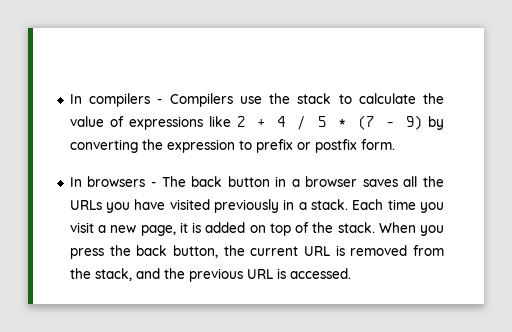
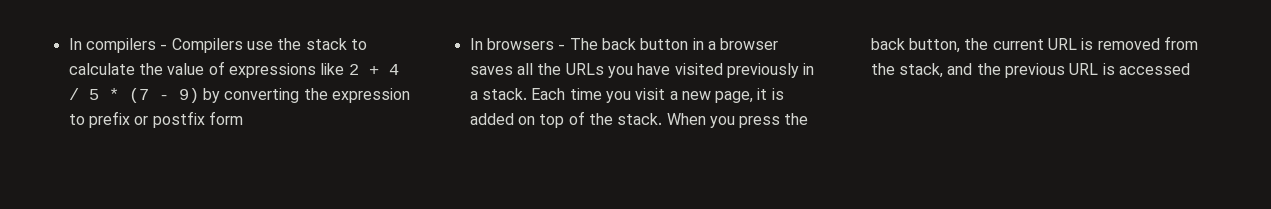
- In compilers - Compilers use the stack to calculate the value of expressions like 2 + 4 / 5 * (7 - 9) by converting the expression to prefix or postfix form.
+ In compilers - Compilers use the stack to calculate the value of expressions like 2 + 4 / 5 * (7 - 9) by converting the expression to prefix or postfix form
- When you press the back button, the current URL is removed from the stack, and the previous URL is accessed.
+ When you press the back button, the current URL is removed from the stack, and the previous URL is accessed

